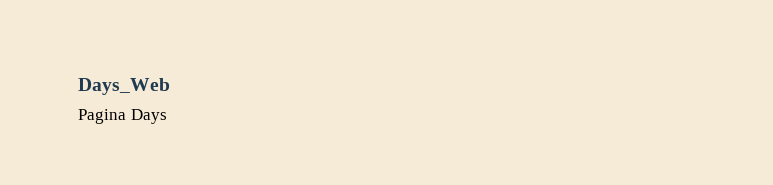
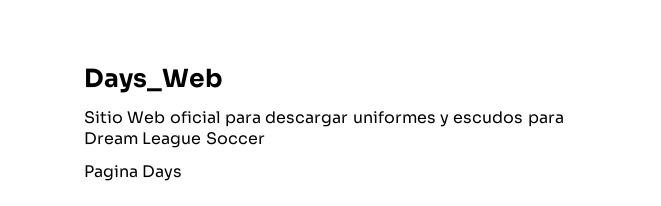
+ Sitio Web oficial para descargar uniformes y escudos para Dream League Soccer

